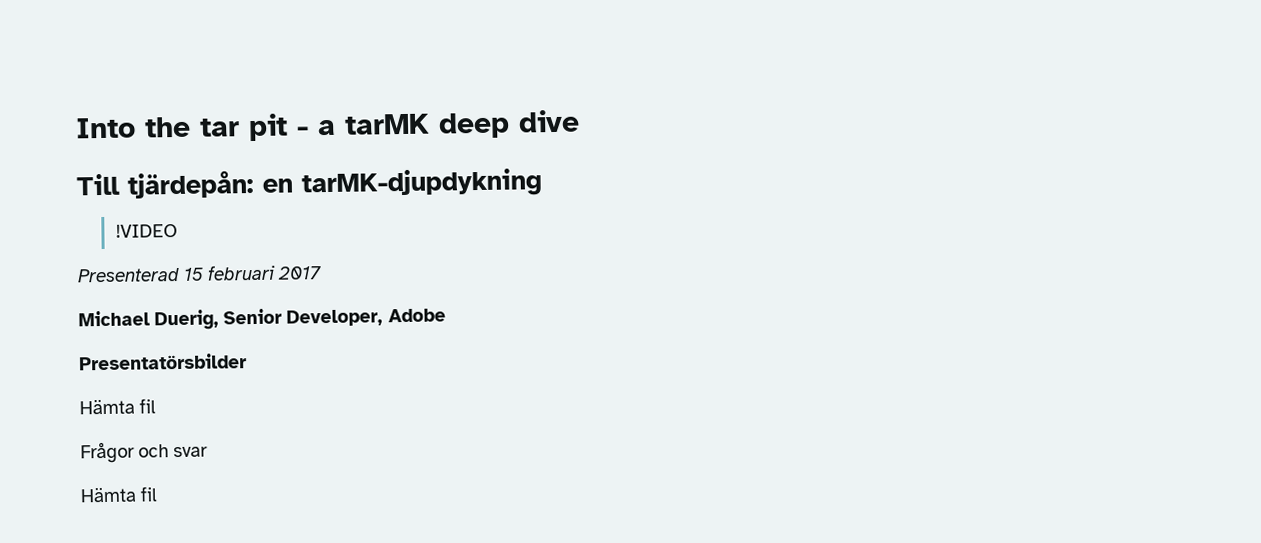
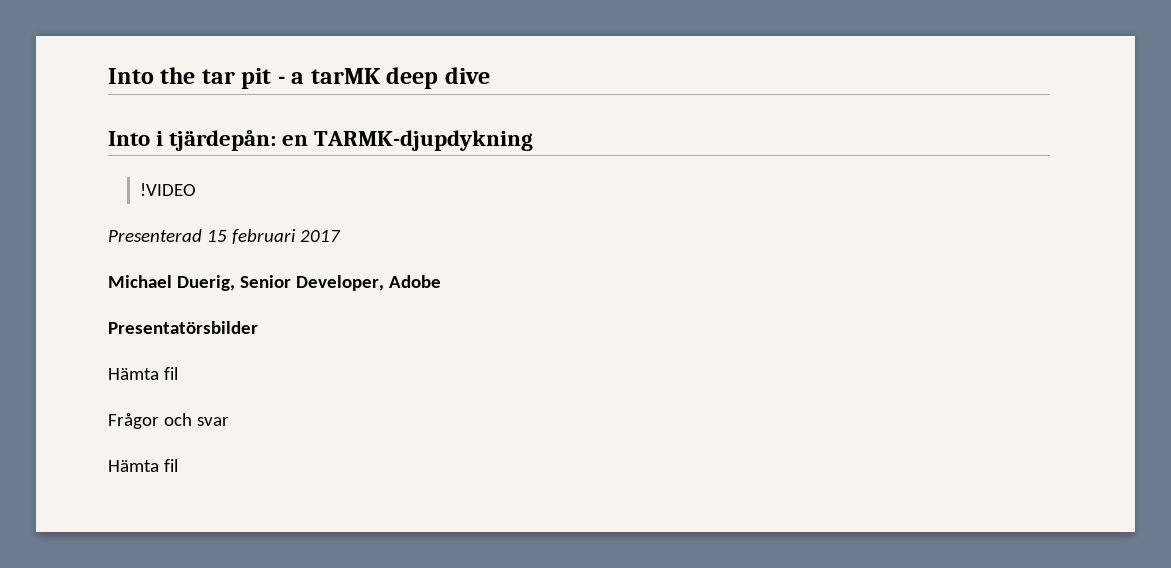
- Till tjärdepån: en tarMK-djupdykning
+ Into i tjärdepån: en TARMK-djupdykning

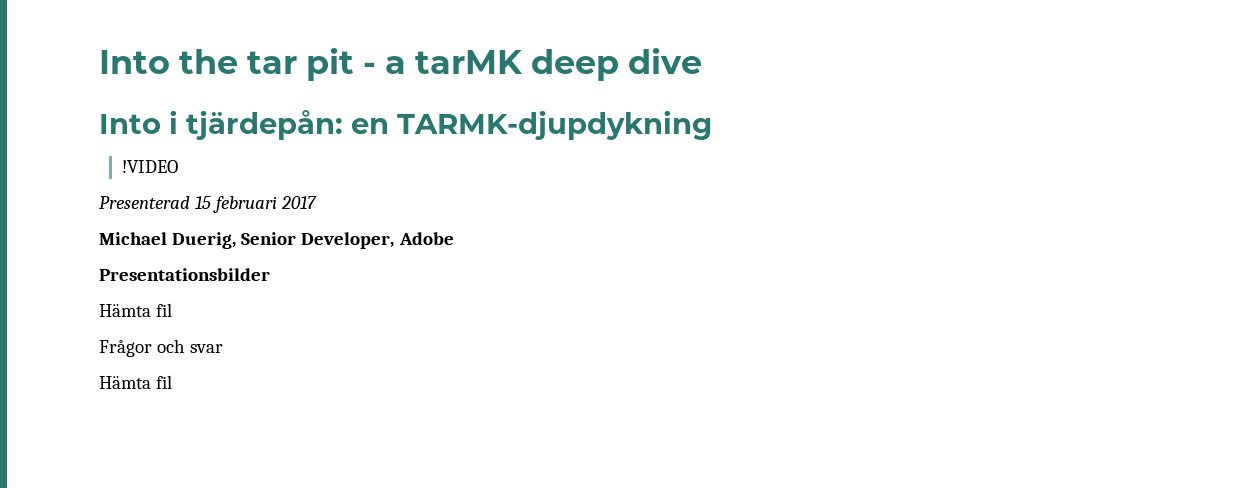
- Presentatörsbilder
+ Presentationsbilder

